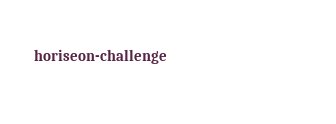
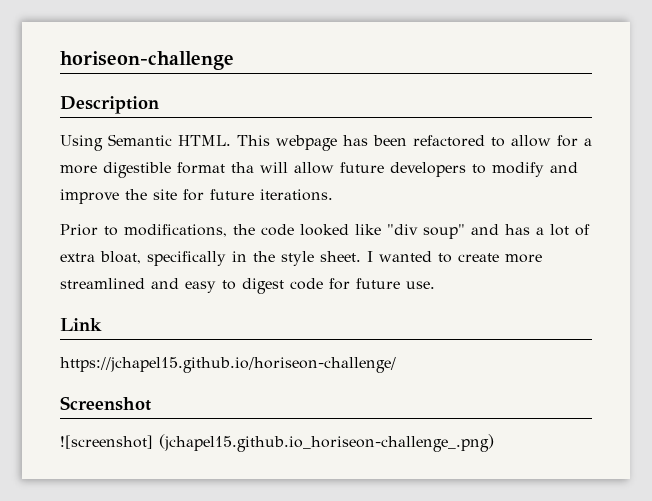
+ Description
+ Using Semantic HTML. This webpage has been refactored to allow for a more digestible format tha will allow future developers to modify and improve the site for future iterations.
+ Prior to modifications, the code looked like "div soup" and has a lot of extra bloat, specifically in the style sheet. I wanted to create more streamlined and easy to digest code for future use.
+ Link
+ https://jchapel15.github.io/horiseon-challenge/
+ Screenshot
+ ![screenshot] (jchapel15.github.io_horiseon-challenge_.png)

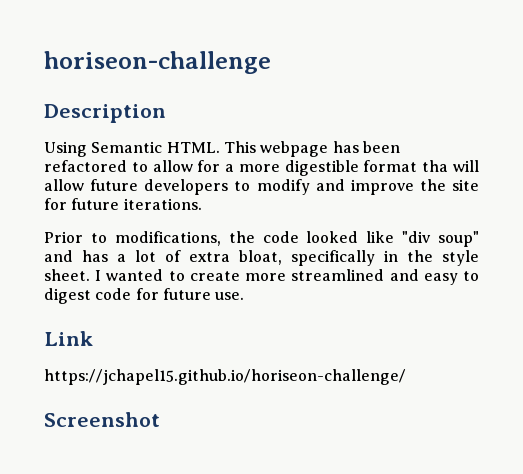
- ![screenshot] (jchapel15.github.io_horiseon-challenge_.png)

